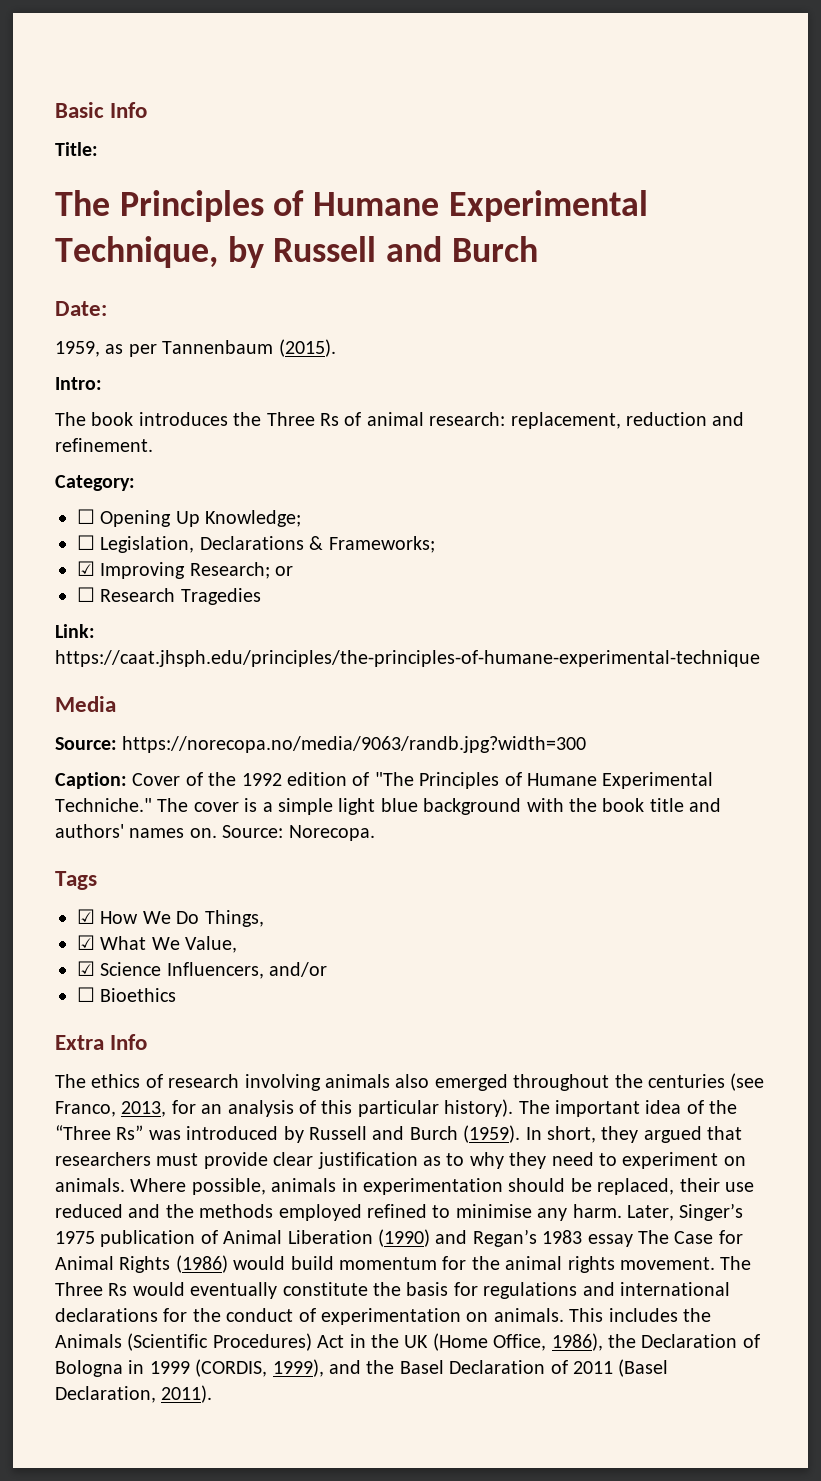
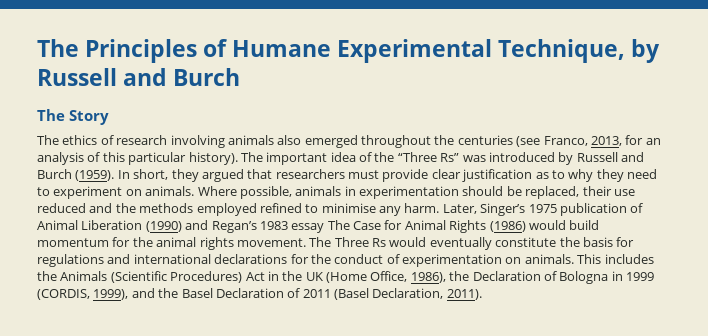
- Basic Info
- Title:
- Date:
- 1959, as per Tannenbaum (2015).
- Intro:
- The book introduces the Three Rs of animal research: replacement, reduction and refinement.
- Category:
- ☐ Opening Up Knowledge;
- ☐ Legislation, Declarations & Frameworks;
- ☑ Improving Research; or
- ☐ Research Tragedies
- Link: https://caat.jhsph.edu/principles/the-principles-of-humane-experimental-technique
- Media
- Source: https://norecopa.no/media/9063/randb.jpg?width=300
- Caption: Cover of the 1992 edition of "The Principles of Humane Experimental Techniche." The cover is a simple light blue background with the book title and authors' names on. Source: Norecopa.
- Tags
- ☑ How We Do Things,
- ☑ What We Value,
- ☑ Science Influencers, and/or
- ☐ Bioethics
- Extra Info
+ The Story

